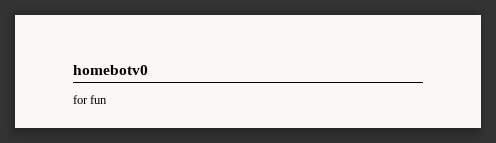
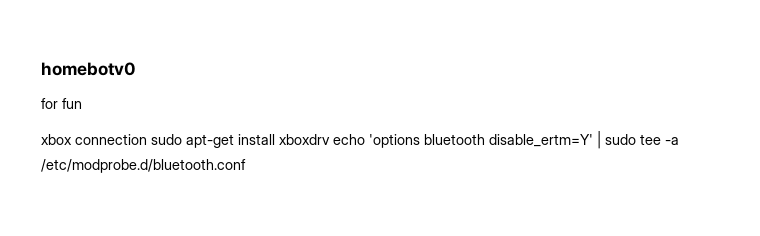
+ xbox connection sudo apt-get install xboxdrv echo 'options bluetooth disable_ertm=Y' | sudo tee -a /etc/modprobe.d/bluetooth.conf

